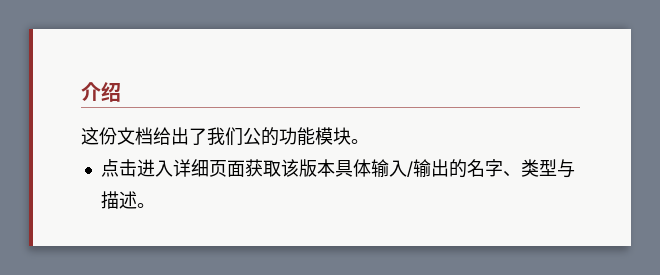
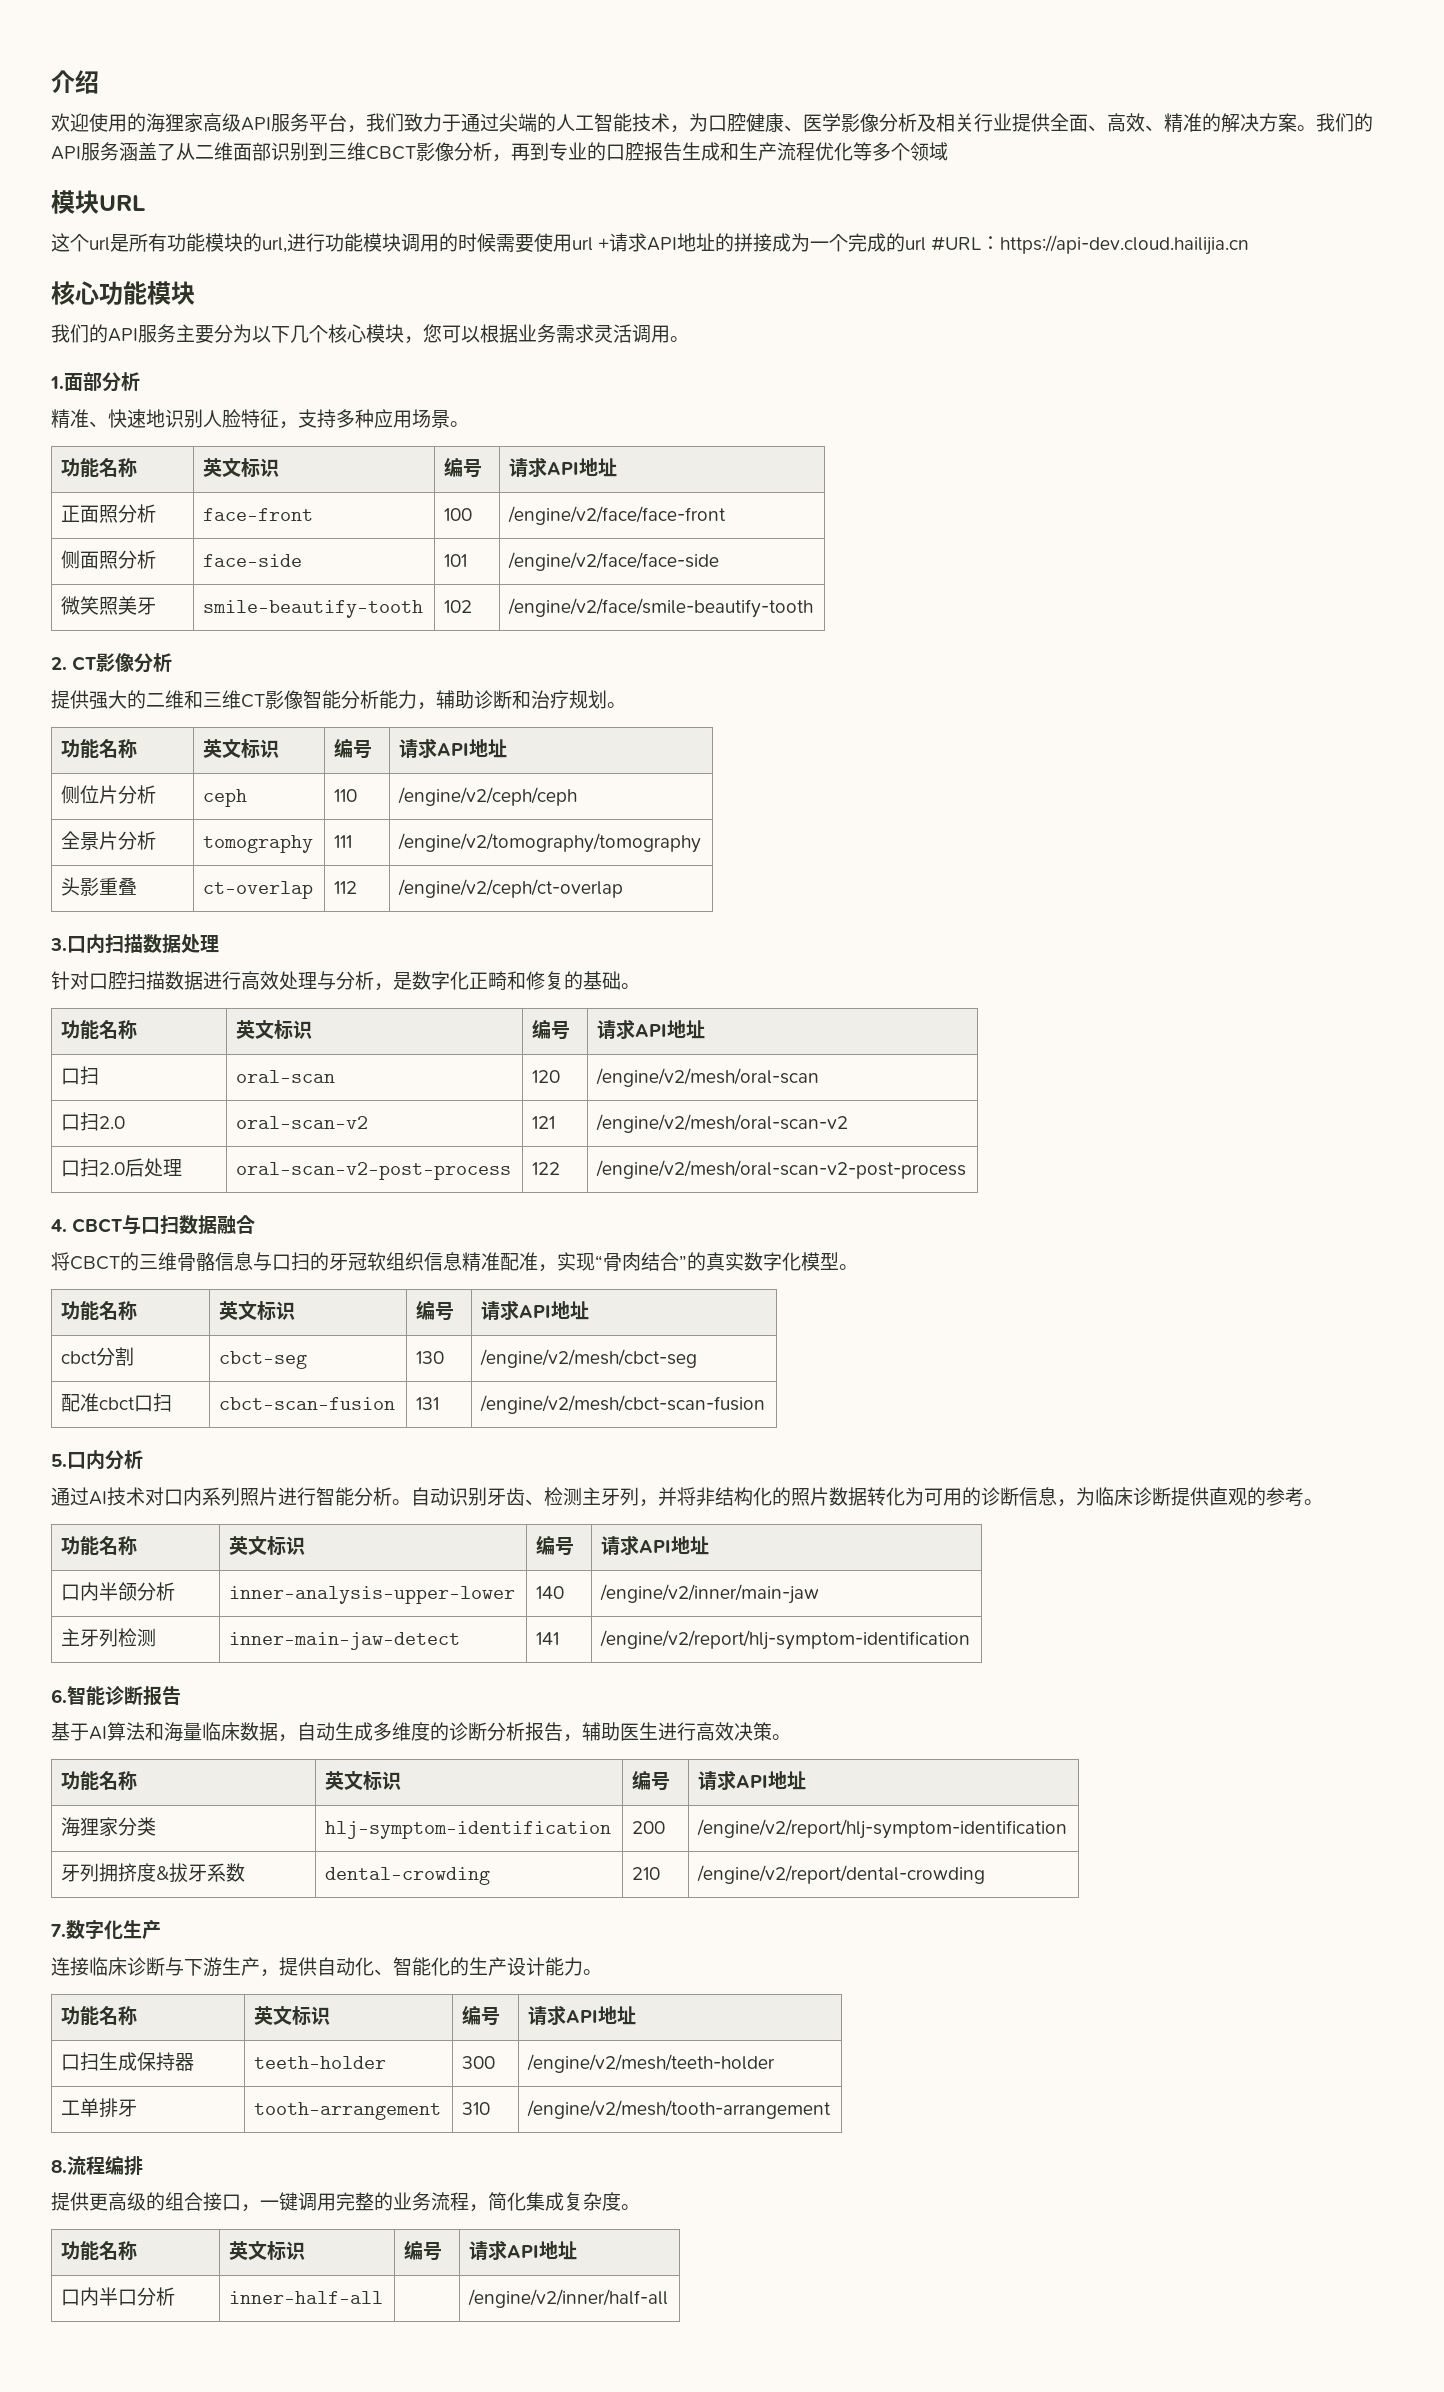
- 这份文档给出了我们公的功能模块。
- 点击进入详细页面获取该版本具体输入/输出的名字、类型与描述。
+ 欢迎使用的海狸家高级API服务平台，我们致力于通过尖端的人工智能技术，为口腔健康、医学影像分析及相关行业提供全面、高效、精准的解决方案。我们的API服务涵盖了从二维面部识别到三维CBCT影像分析，再到专业的口腔报告生成和生产流程优化等多个领域
+ 模块URL
+ 这个url是所有功能模块的url,进行功能模块调用的时候需要使用url +请求API地址的拼接成为一个完成的url #URL：https://api-dev.cloud.hailijia.cn
+ 核心功能模块
+ 我们的API服务主要分为以下几个核心模块，您可以根据业务需求灵活调用。
+ 1.面部分析
+ 精准、快速地识别人脸特征，支持多种应用场景。
+ 功能名称 | 英文标识 | 编号 | 请求API地址
+ 正面照分析 | face-front | 100 | /engine/v2/face/face-front
+ 侧面照分析 | face-side | 101 | /engine/v2/face/face-side
+ 微笑照美牙 | smile-beautify-tooth | 102 | /engine/v2/face/smile-beautify-tooth
+ 2. CT影像分析
+ 提供强大的二维和三维CT影像智能分析能力，辅助诊断和治疗规划。
+ 功能名称 | 英文标识 | 编号 | 请求API地址
+ 侧位片分析 | ceph | 110 | /engine/v2/ceph/ceph
+ 全景片分析 | tomography | 111 | /engine/v2/tomography/tomography
+ 头影重叠 | ct-overlap | 112 | /engine/v2/ceph/ct-overlap
+ 3.口内扫描数据处理
+ 针对口腔扫描数据进行高效处理与分析，是数字化正畸和修复的基础。
+ 功能名称 | 英文标识 | 编号 | 请求API地址
+ 口扫 | oral-scan | 120 | /engine/v2/mesh/oral-scan
+ 口扫2.0 | oral-scan-v2 | 121 | /engine/v2/mesh/oral-scan-v2
+ 口扫2.0后处理 | oral-scan-v2-post-process | 122 | /engine/v2/mesh/oral-scan-v2-post-process
+ 4. CBCT与口扫数据融合
+ 将CBCT的三维骨骼信息与口扫的牙冠软组织信息精准配准，实现“骨肉结合”的真实数字化模型。
+ 功能名称 | 英文标识 | 编号 | 请求API地址
+ cbct分割 | cbct-seg | 130 | /engine/v2/mesh/cbct-seg
+ 配准cbct口扫 | cbct-scan-fusion | 131 | /engine/v2/mesh/cbct-scan-fusion
+ 5.口内分析
+ 通过AI技术对口内系列照片进行智能分析。自动识别牙齿、检测主牙列，并将非结构化的照片数据转化为可用的诊断信息，为临床诊断提供直观的参考。
+ 功能名称 | 英文标识 | 编号 | 请求API地址
+ 口内半颌分析 | inner-analysis-upper-lower | 140 | /engine/v2/inner/main-jaw
+ 主牙列检测 | inner-main-jaw-detect | 141 | /engine/v2/report/hlj-symptom-identification
+ 6.智能诊断报告
+ 基于AI算法和海量临床数据，自动生成多维度的诊断分析报告，辅助医生进行高效决策。
+ 功能名称 | 英文标识 | 编号 | 请求API地址
+ 海狸家分类 | hlj-symptom-identification | 200 | /engine/v2/report/hlj-symptom-identification
+ 牙列拥挤度&拔牙系数 | dental-crowding | 210 | /engine/v2/report/dental-crowding
+ 7.数字化生产
+ 连接临床诊断与下游生产，提供自动化、智能化的生产设计能力。
+ 功能名称 | 英文标识 | 编号 | 请求API地址
+ 口扫生成保持器 | teeth-holder | 300 | /engine/v2/mesh/teeth-holder
+ 工单排牙 | tooth-arrangement | 310 | /engine/v2/mesh/tooth-arrangement
+ 8.流程编排
+ 提供更高级的组合接口，一键调用完整的业务流程，简化集成复杂度。
+ 功能名称 | 英文标识 | 编号 | 请求API地址
+ 口内半口分析 | inner-half-all | | /engine/v2/inner/half-all

